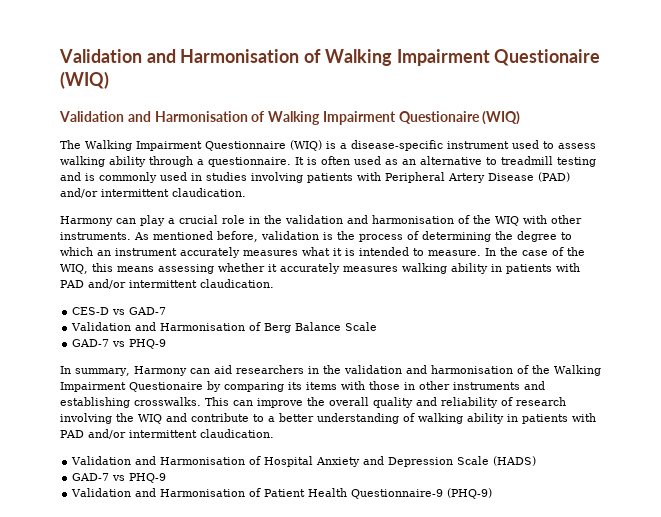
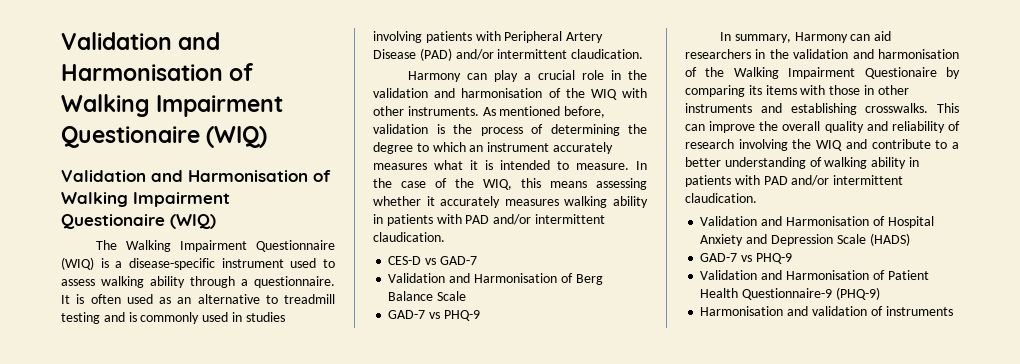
+ Harmonisation and validation of instruments

